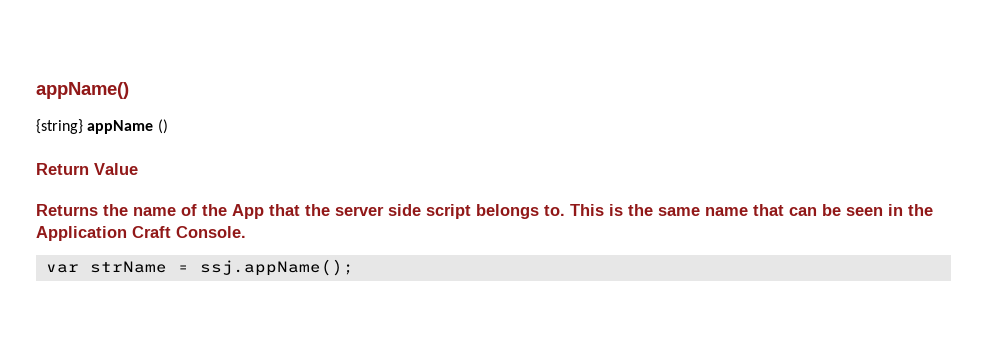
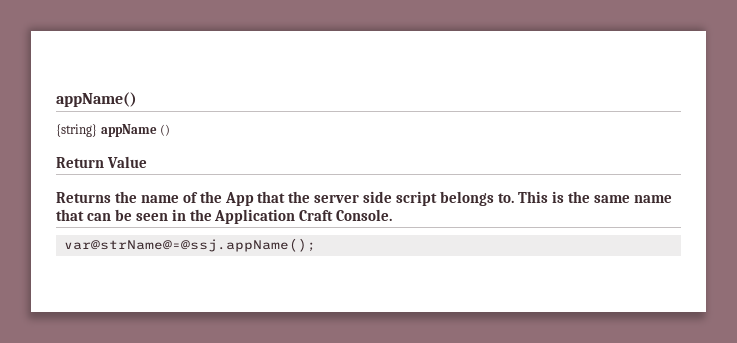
- var strName = ssj.appName();
+ var@strName@=@ssj.appName();

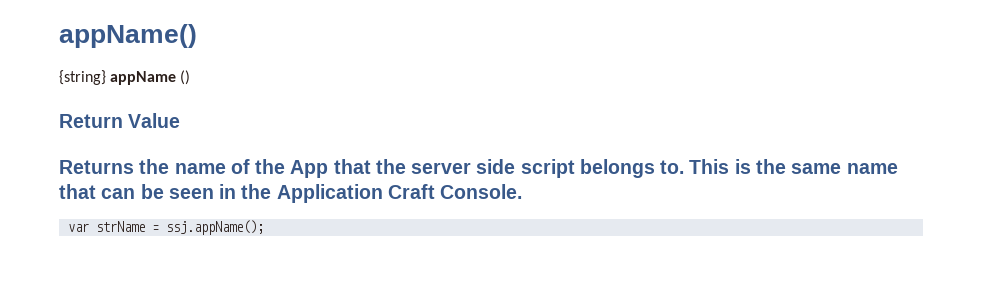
- var@strName@=@ssj.appName();
+ var strName = ssj.appName();

